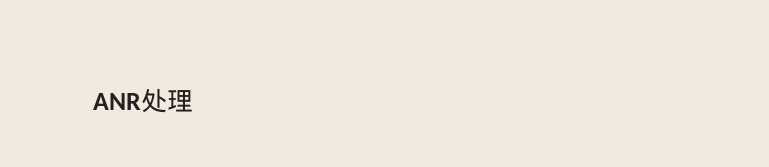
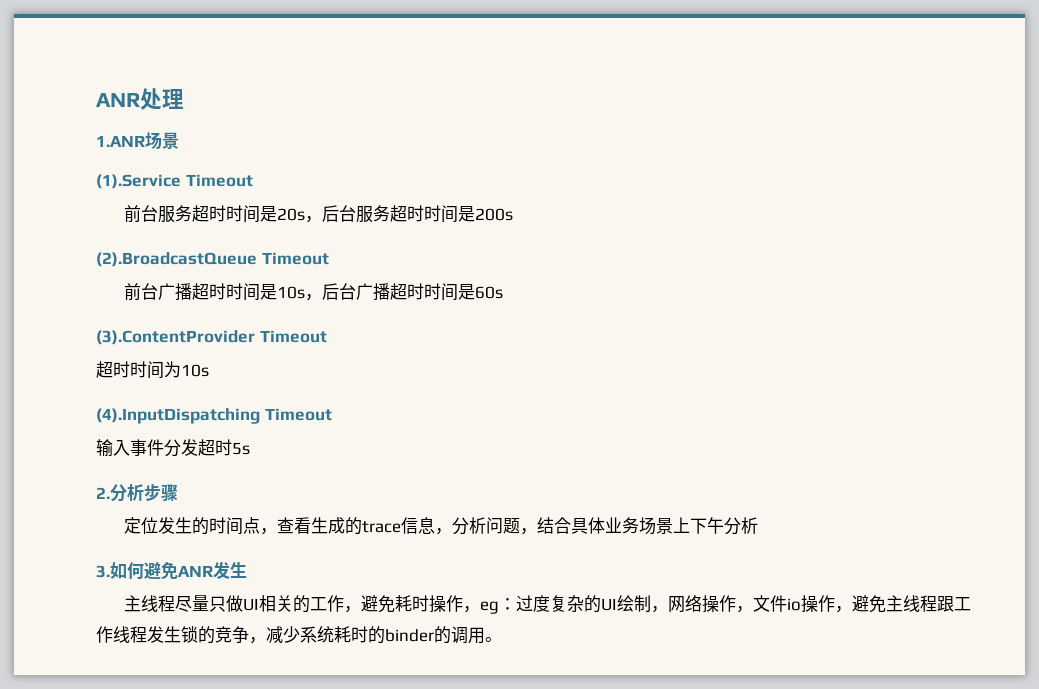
+ 1.ANR场景
+ (1).Service Timeout
+ 前台服务超时时间是20s，后台服务超时时间是200s
+ (2).BroadcastQueue Timeout
+ 前台广播超时时间是10s，后台广播超时时间是60s
+ (3).ContentProvider Timeout
+ 超时时间为10s
+ (4).InputDispatching Timeout
+ 输入事件分发超时5s
+ 2.分析步骤
+ 定位发生的时间点，查看生成的trace信息，分析问题，结合具体业务场景上下午分析
+ 3.如何避免ANR发生
+ 主线程尽量只做UI相关的工作，避免耗时操作，eg：过度复杂的UI绘制，网络操作，文件io操作，避免主线程跟工作线程发生锁的竞争，减少系统耗时的binder的调用。

